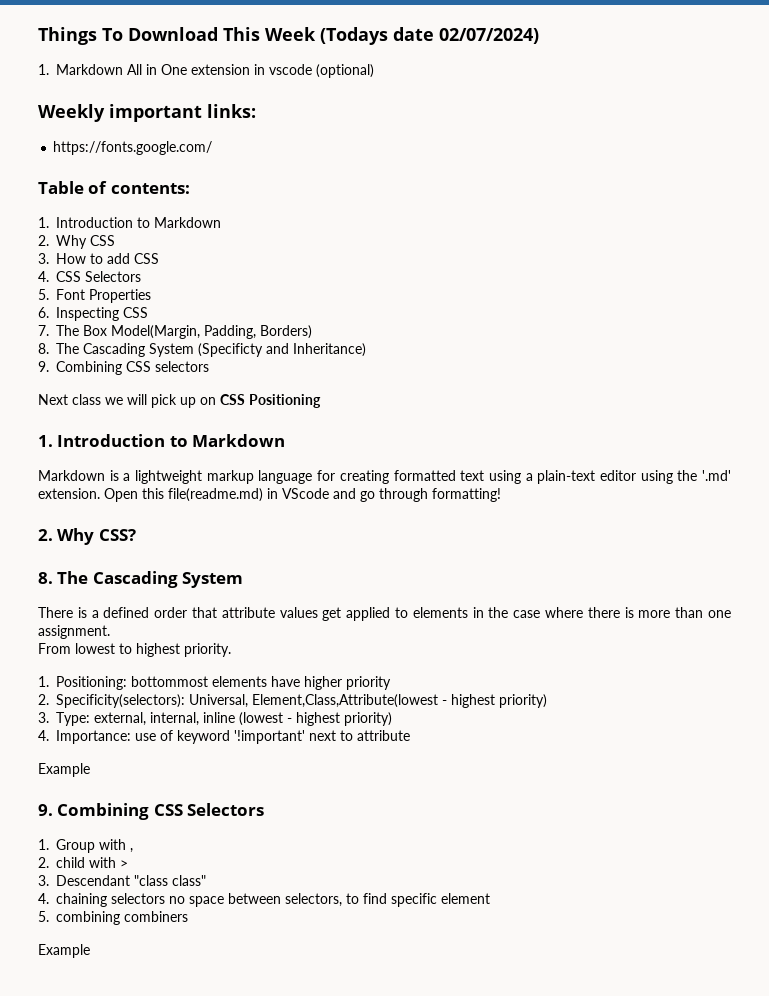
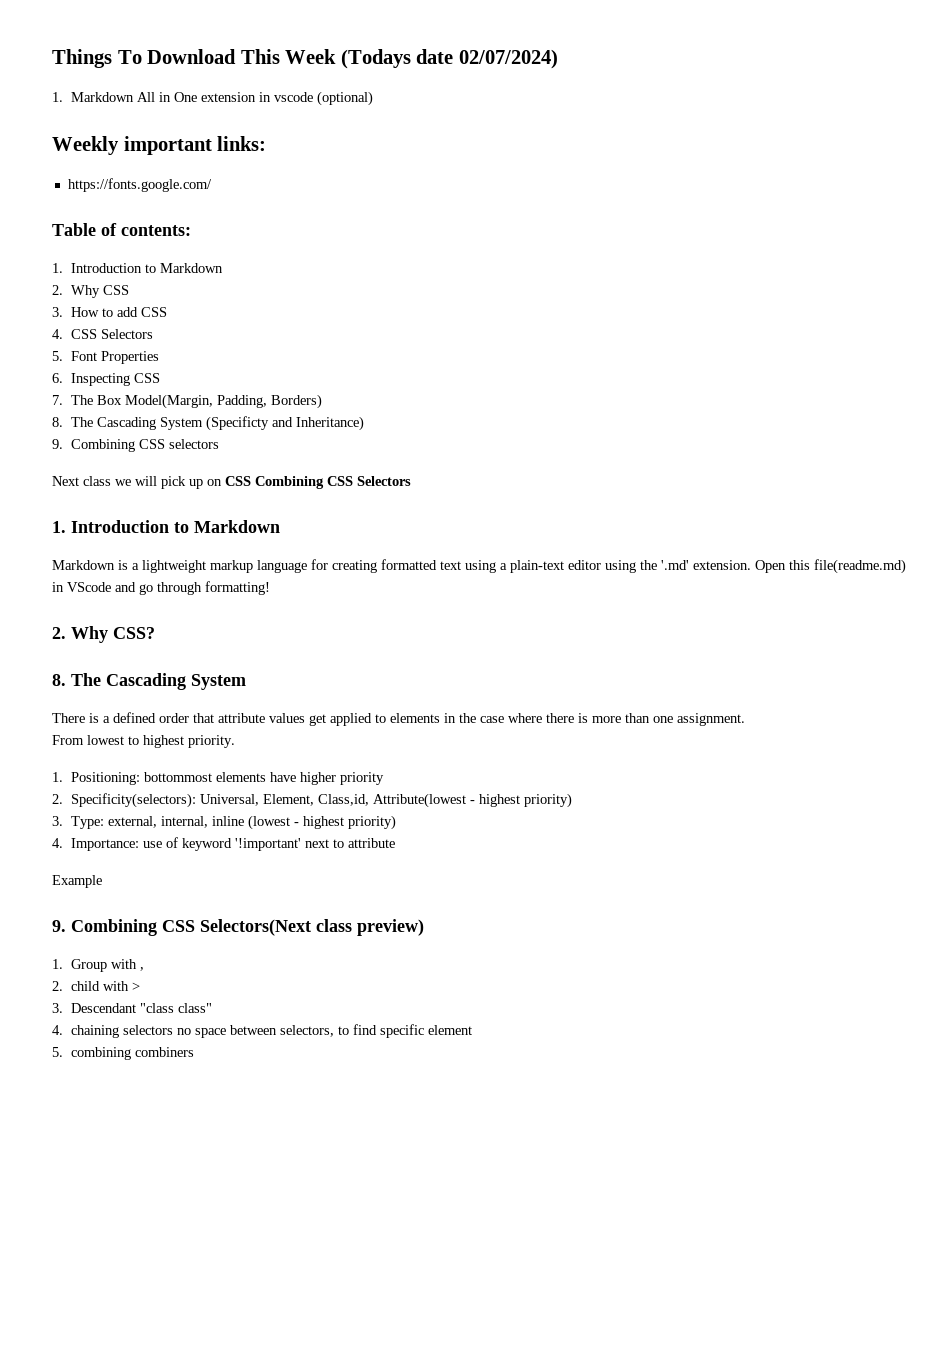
- Next class we will pick up on CSS Positioning
+ Next class we will pick up on CSS Combining CSS Selectors
- 2. Specificity(selectors): Universal, Element,Class,Attribute(lowest - highest priority)
+ 2. Specificity(selectors): Universal, Element, Class,id, Attribute(lowest - highest priority)
- 9. Combining CSS Selectors
+ 9. Combining CSS Selectors(Next class preview)
  5. combining combiners
- Example

